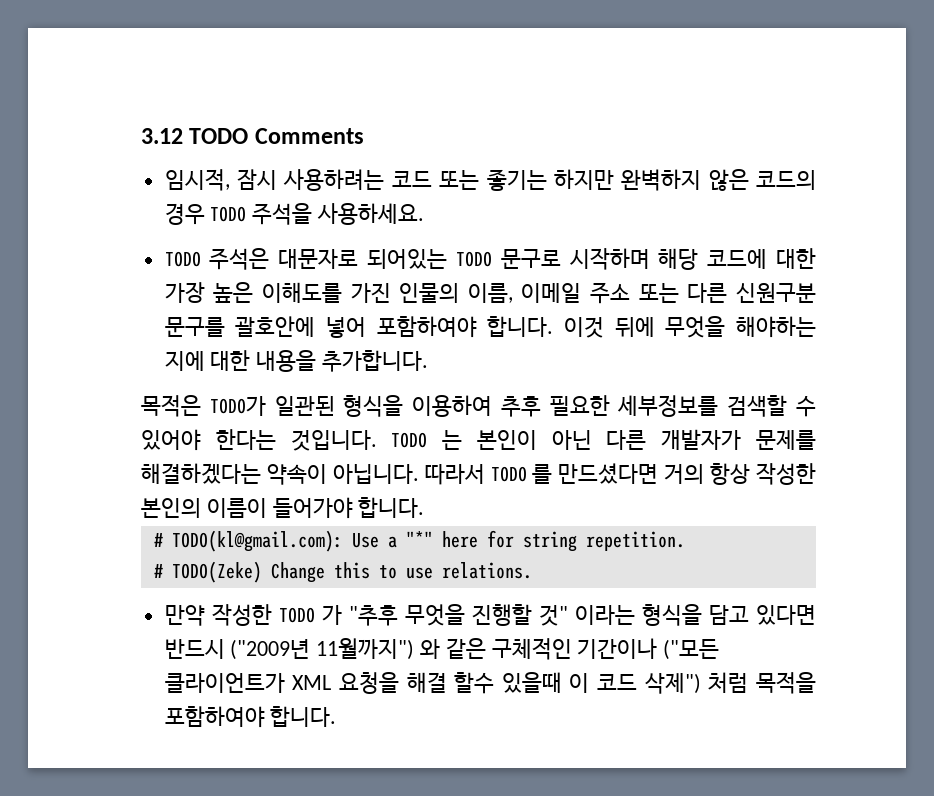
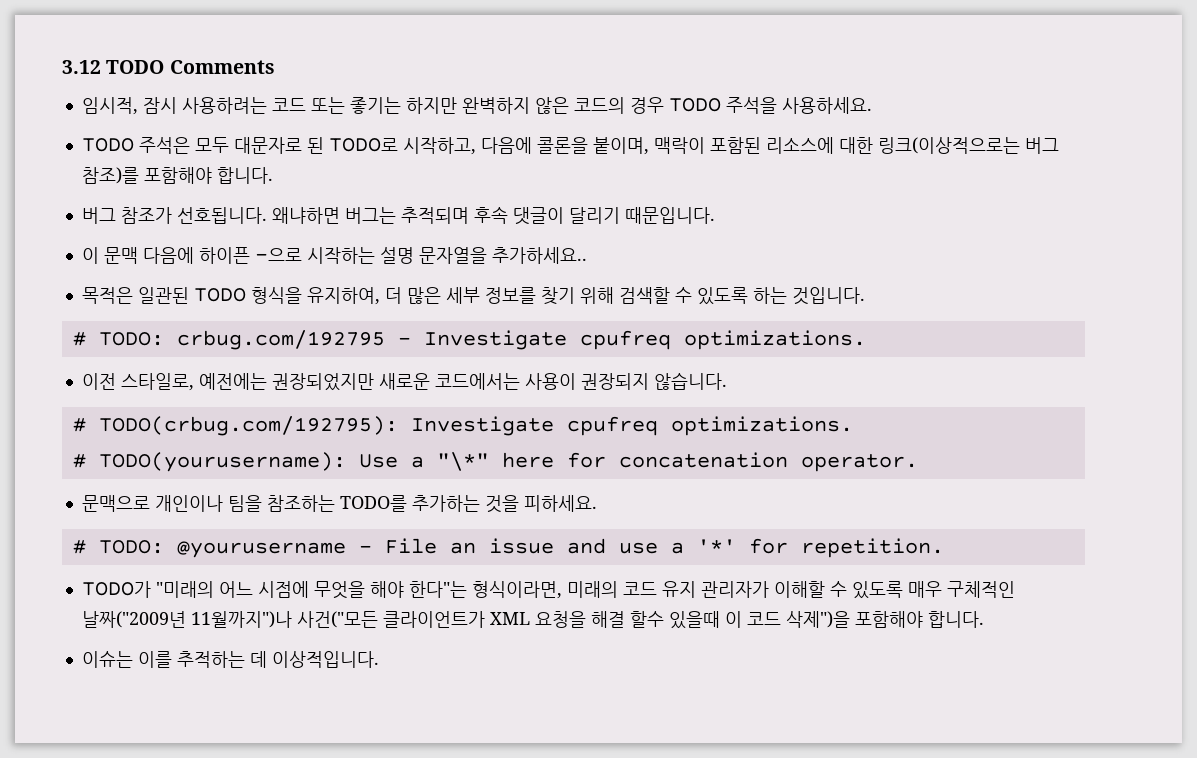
- TODO 주석은 대문자로 되어있는 TODO 문구로 시작하며 해당 코드에 대한 가장 높은 이해도를 가진 인물의 이름, 이메일 주소 또는 다른 신원구분 문구를 괄호안에 넣어 포함하여야 합니다. 이것 뒤에 무엇을 해야하는 지에 대한 내용을 추가합니다.
- 목적은 TODO가 일관된 형식을 이용하여 추후 필요한 세부정보를 검색할 수 있어야 한다는 것입니다. TODO 는 본인이 아닌 다른 개발자가 문제를 해결하겠다는 약속이 아닙니다. 따라서 TODO 를 만드셨다면 거의 항상 작성한 본인의 이름이 들어가야 합니다.
- # TODO(kl@gmail.com): Use a "*" here for string repetition.
- # TODO(Zeke) Change this to use relations.
- 만약 작성한 TODO 가 "추후 무엇을 진행할 것" 이라는 형식을 담고 있다면 반드시 ("2009년 11월까지") 와 같은 구체적인 기간이나 ("모든 클라이언트가 XML 요청을 해결 할수 있을때 이 코드 삭제") 처럼 목적을 포함하여야 합니다.
+ TODO 주석은 모두 대문자로 된 TODO로 시작하고, 다음에 콜론을 붙이며, 맥락이 포함된 리소스에 대한 링크(이상적으로는 버그 참조)를 포함해야 합니다.
+ 버그 참조가 선호됩니다. 왜냐하면 버그는 추적되며 후속 댓글이 달리기 때문입니다.
+ 이 문맥 다음에 하이픈 -으로 시작하는 설명 문자열을 추가하세요..
+ 목적은 일관된 TODO 형식을 유지하여, 더 많은 세부 정보를 찾기 위해 검색할 수 있도록 하는 것입니다.
+ # TODO: crbug.com/192795 - Investigate cpufreq optimizations.
+ 이전 스타일로, 예전에는 권장되었지만 새로운 코드에서는 사용이 권장되지 않습니다.
+ # TODO(crbug.com/192795): Investigate cpufreq optimizations.
+ # TODO(yourusername): Use a "\*" here for concatenation operator.
+ 문맥으로 개인이나 팀을 참조하는 TODO를 추가하는 것을 피하세요.
+ # TODO: @yourusername - File an issue and use a '*' for repetition.
+ TODO가 "미래의 어느 시점에 무엇을 해야 한다"는 형식이라면, 미래의 코드 유지 관리자가 이해할 수 있도록 매우 구체적인 날짜("2009년 11월까지")나 사건("모든 클라이언트가 XML 요청을 해결 할수 있을때 이 코드 삭제")을 포함해야 합니다.
+ 이슈는 이를 추적하는 데 이상적입니다.

